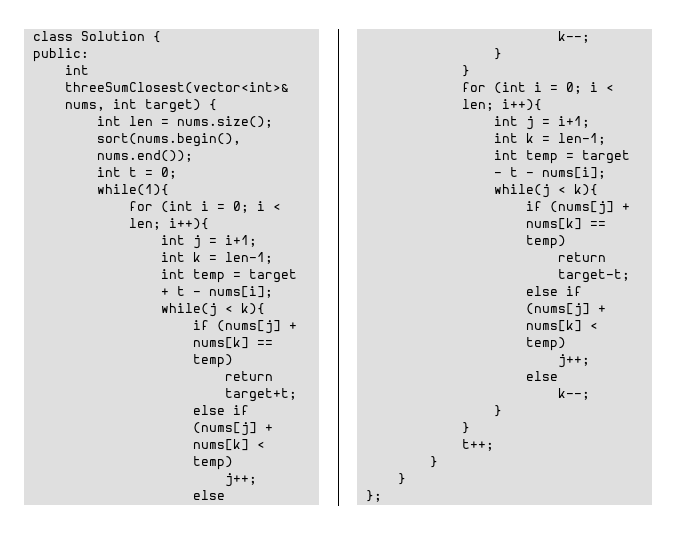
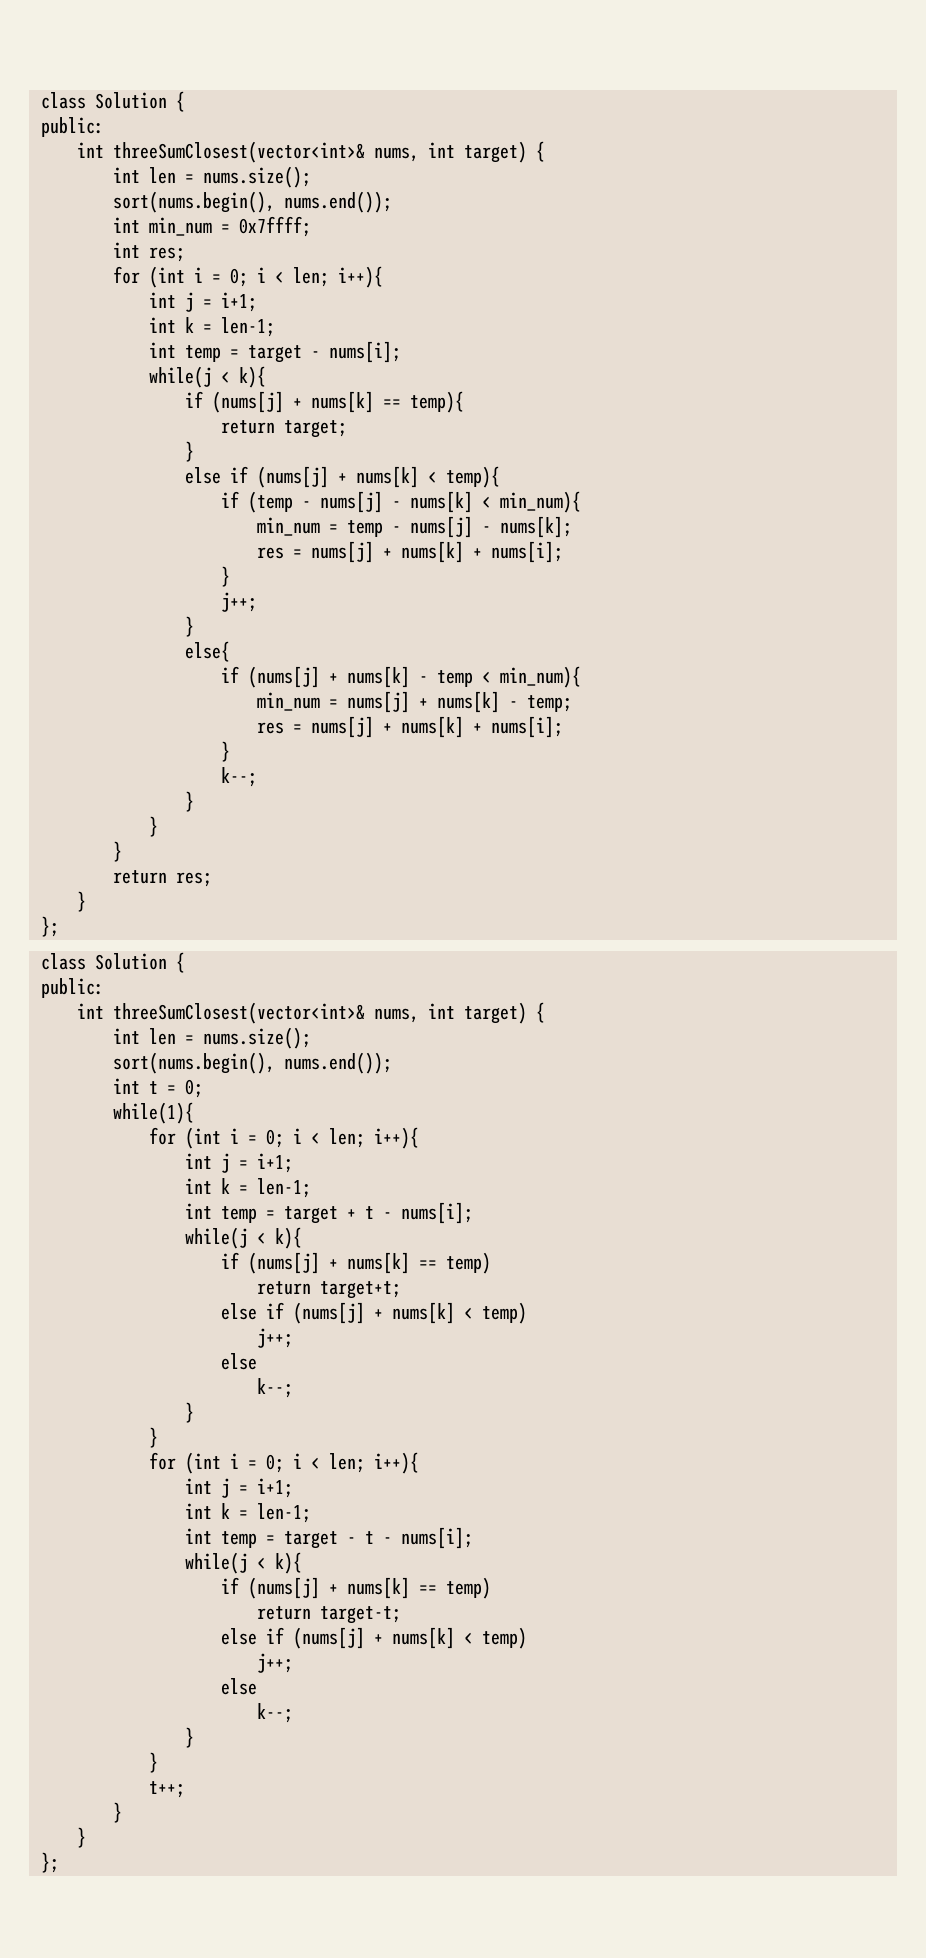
+ int min_num = 0x7ffff;
+ int res;
+ for (int i = 0; i < len; i++){
+ int j = i+1;
+ int k = len-1;
+ int temp = target - nums[i];
+ while(j < k){
+ if (nums[j] + nums[k] == temp){
+ return target;
+ }
+ else if (nums[j] + nums[k] < temp){
+ if (temp - nums[j] - nums[k] < min_num){
+ min_num = temp - nums[j] - nums[k];
+ res = nums[j] + nums[k] + nums[i];
+ }
+ j++;
+ }
+ else{
+ if (nums[j] + nums[k] - temp < min_num){
+ min_num = nums[j] + nums[k] - temp;
+ res = nums[j] + nums[k] + nums[i];
+ }
+ k--;
+ }
+ }
+ }
+ return res;
+ }
+ };
+ class Solution {
+ public:
+ int threeSumClosest(vector<int>& nums, int target) {
+ int len = nums.size();
+ sort(nums.begin(), nums.end());

